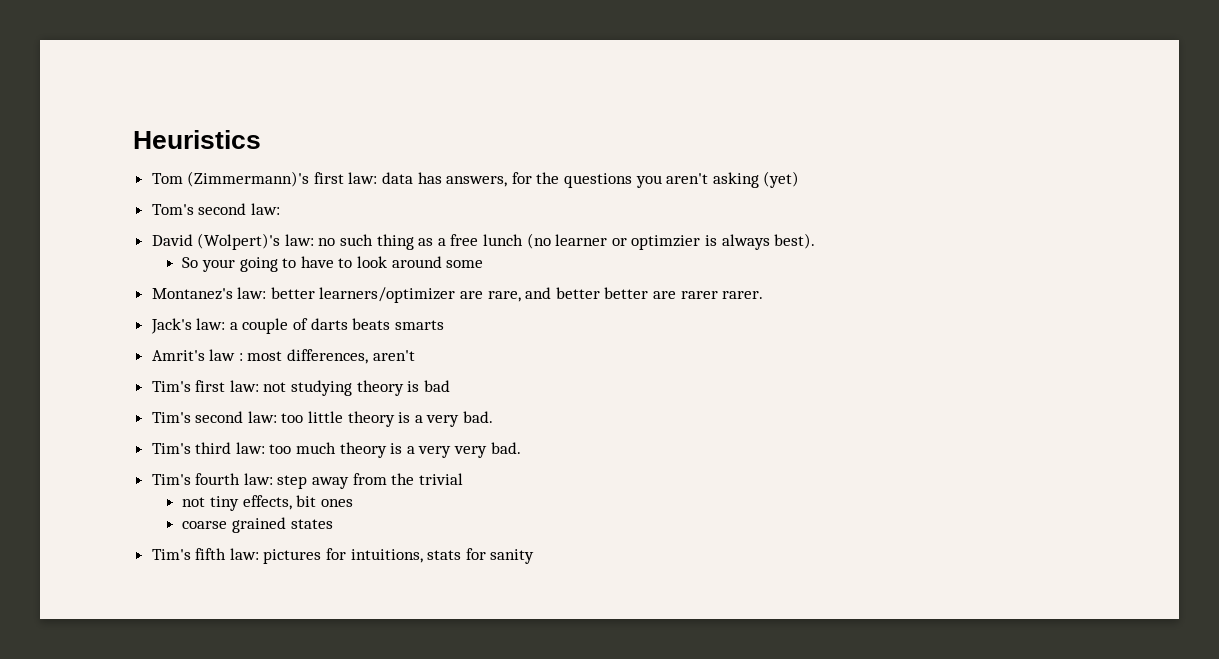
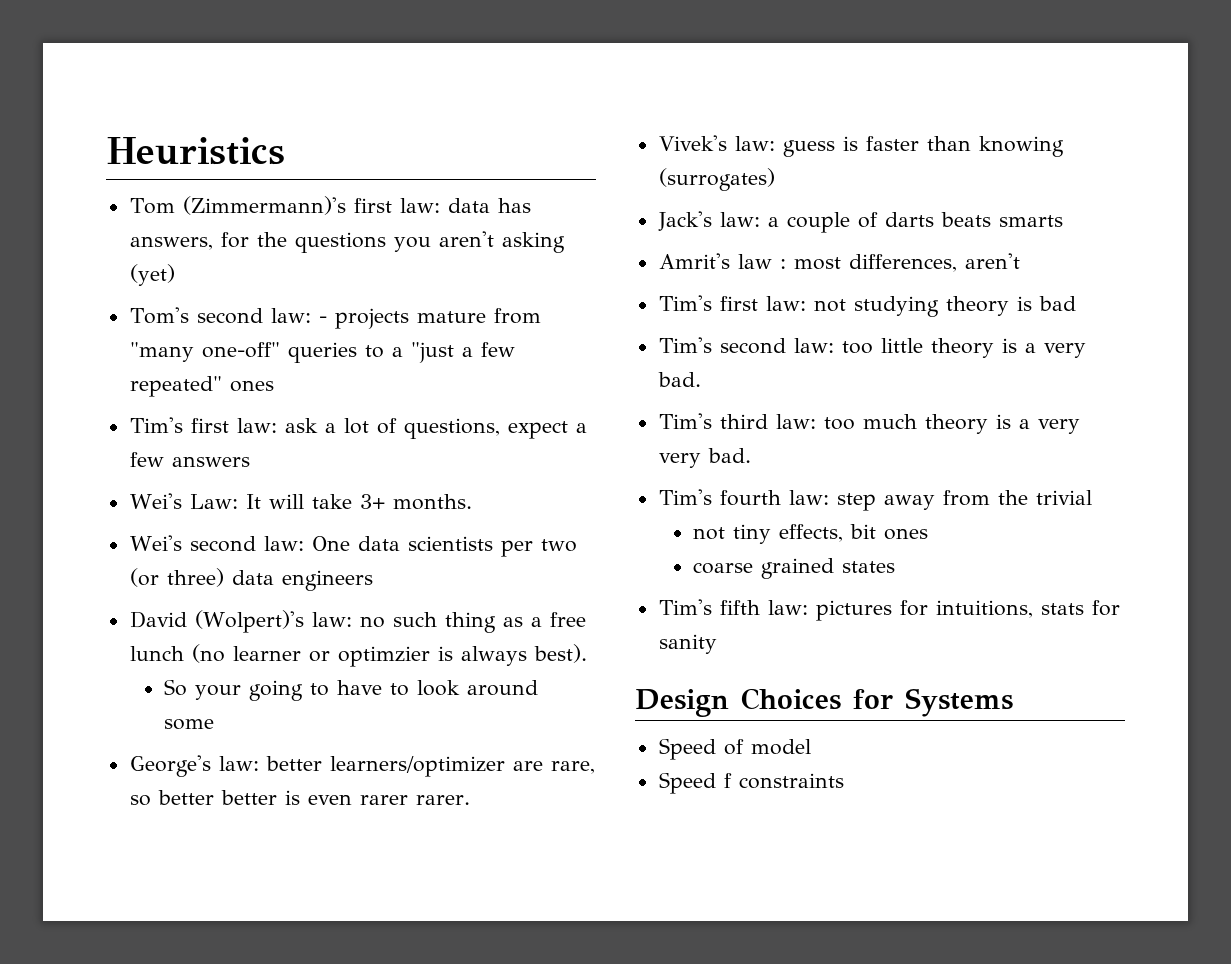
- Tom's second law:
+ Tom's second law: - projects mature from "many one-off" queries to a "just a few repeated" ones
+ Tim's first law: ask a lot of questions, expect a few answers
+ Wei's Law: It will take 3+ months.
+ Wei's second law: One data scientists per two (or three) data engineers
- Montanez's law: better learners/optimizer are rare, and better better are rarer rarer.
+ George's law: better learners/optimizer are rare, so better better is even rarer rarer.
+ Vivek's law: guess is faster than knowing (surrogates)
+ Design Choices for Systems
+ Speed of model
+ Speed f constraints

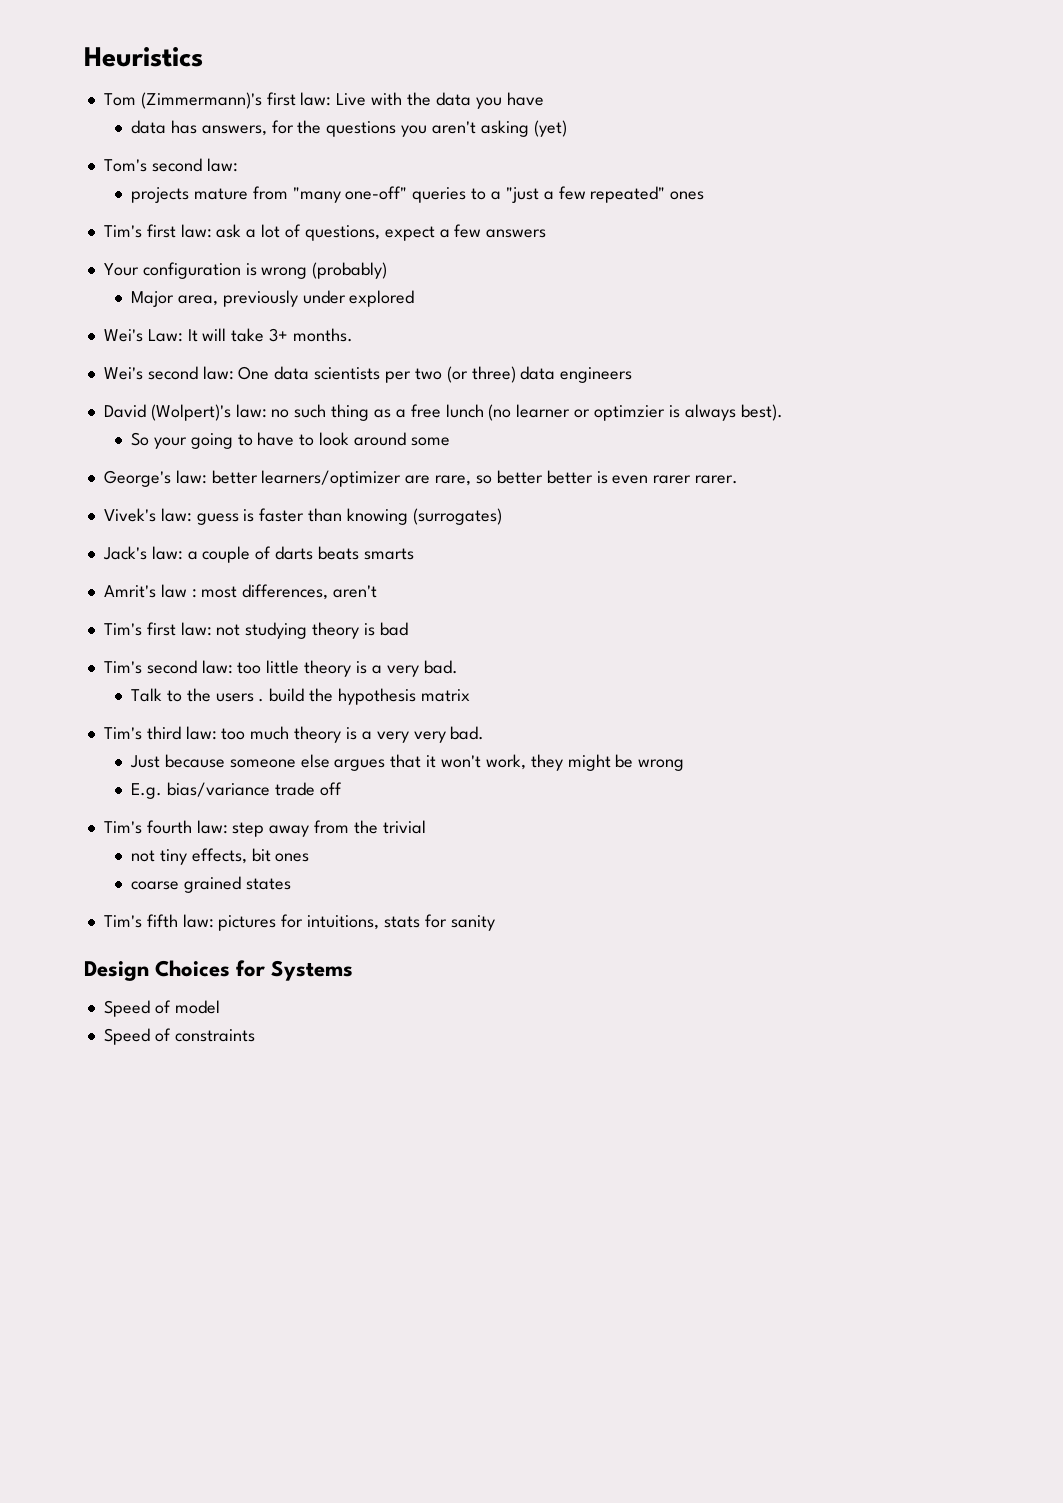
- Tom (Zimmermann)'s first law: data has answers, for the questions you aren't asking (yet)
+ Tom (Zimmermann)'s first law: Live with the data you have
+ data has answers, for the questions you aren't asking (yet)
- Tom's second law: - projects mature from "many one-off" queries to a "just a few repeated" ones
+ Tom's second law:
+ projects mature from "many one-off" queries to a "just a few repeated" ones
+ Your configuration is wrong (probably)
+ Major area, previously under explored
+ Talk to the users . build the hypothesis matrix
+ Just because someone else argues that it won't work, they might be wrong
+ E.g. bias/variance trade off
- Speed f constraints
+ Speed of constraints

